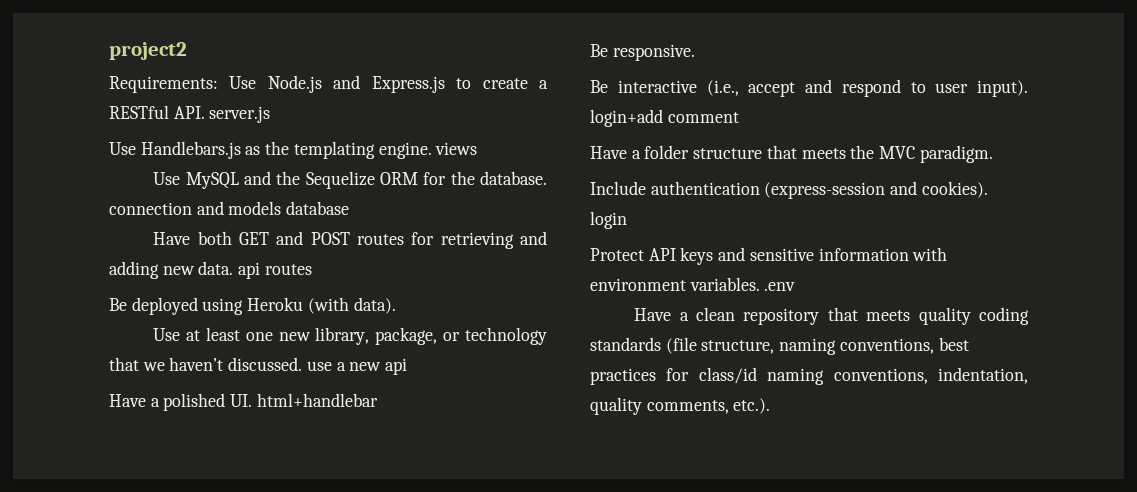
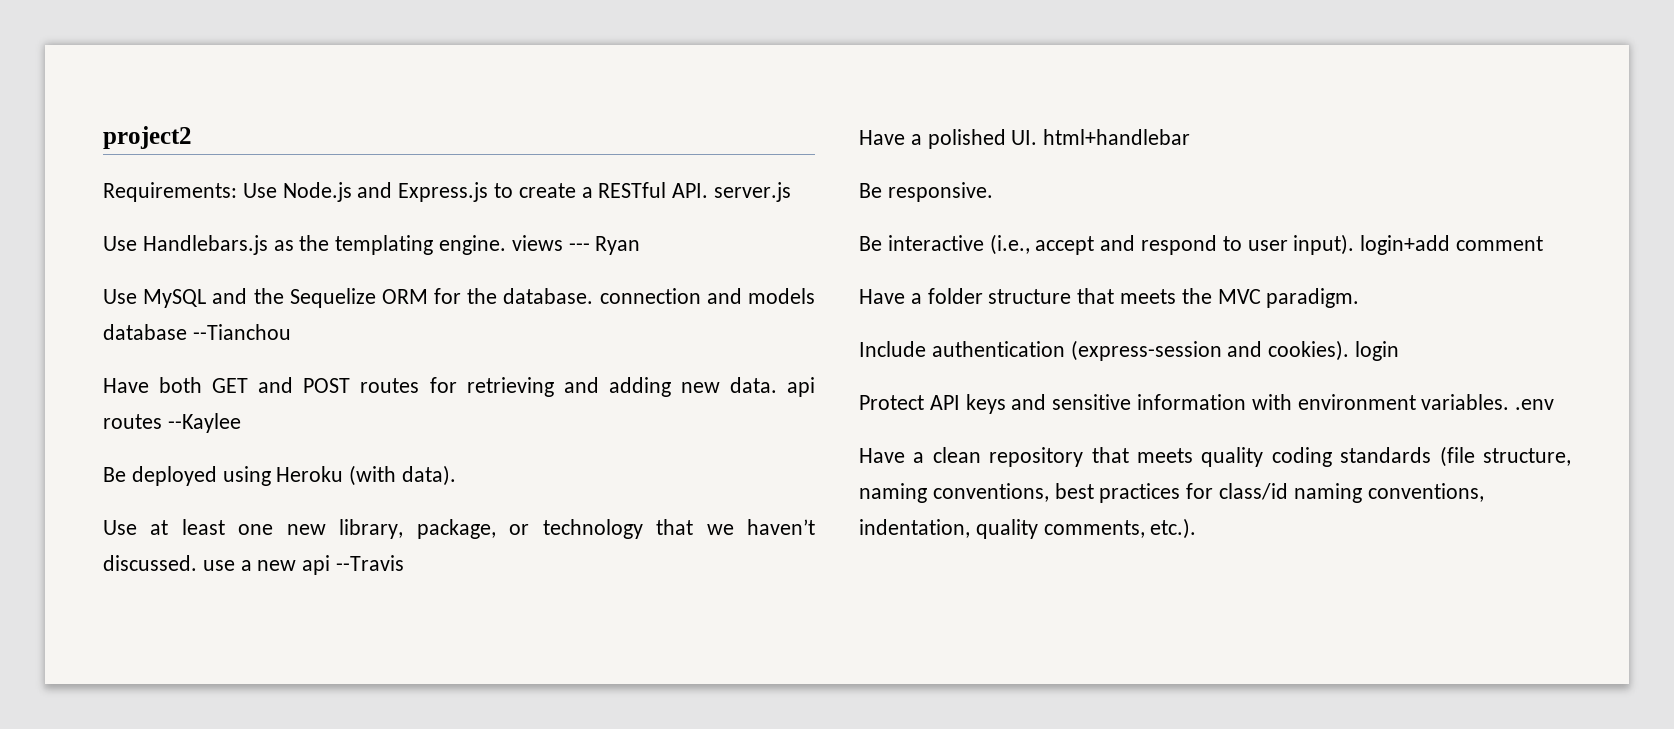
- Use Handlebars.js as the templating engine. views
+ Use Handlebars.js as the templating engine. views --- Ryan
- Use MySQL and the Sequelize ORM for the database. connection and models database
+ Use MySQL and the Sequelize ORM for the database. connection and models database --Tianchou
- Have both GET and POST routes for retrieving and adding new data. api routes
+ Have both GET and POST routes for retrieving and adding new data. api routes --Kaylee
- Use at least one new library, package, or technology that we haven’t discussed. use a new api
+ Use at least one new library, package, or technology that we haven’t discussed. use a new api --Travis

